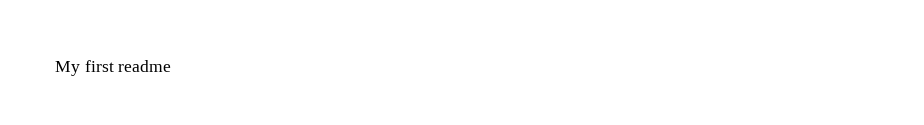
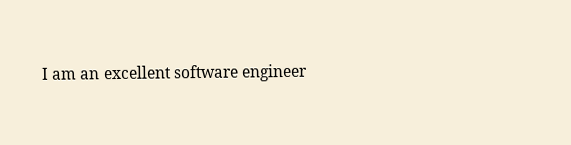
- My first readme
+ I am an excellent software engineer

